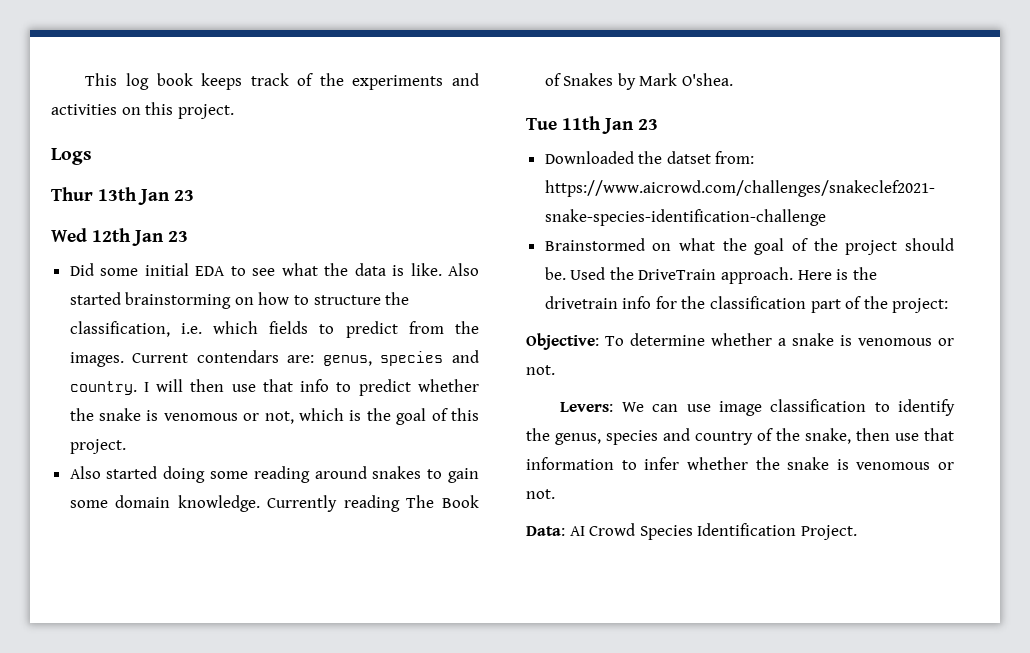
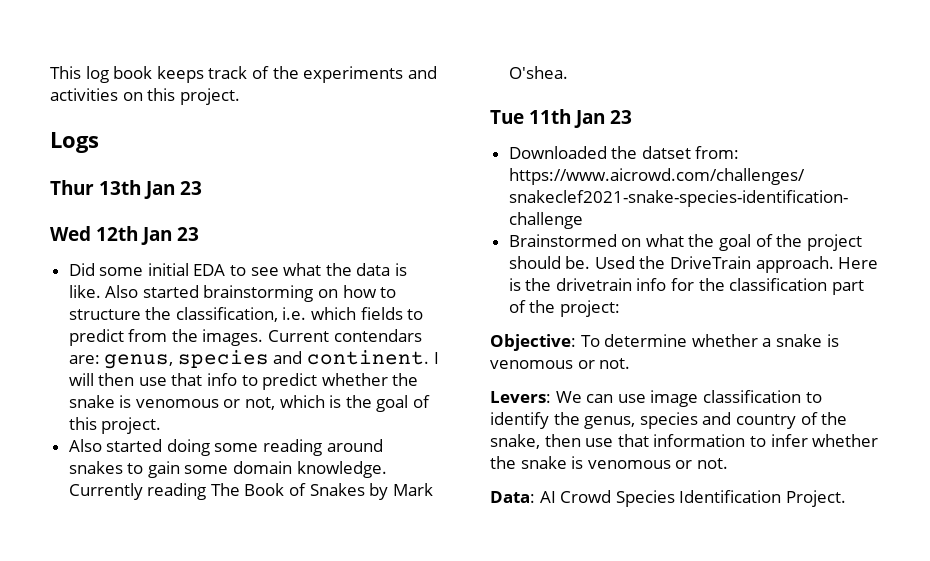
- Current contendars are: genus, species and country.
+ Current contendars are: genus, species and continent.

